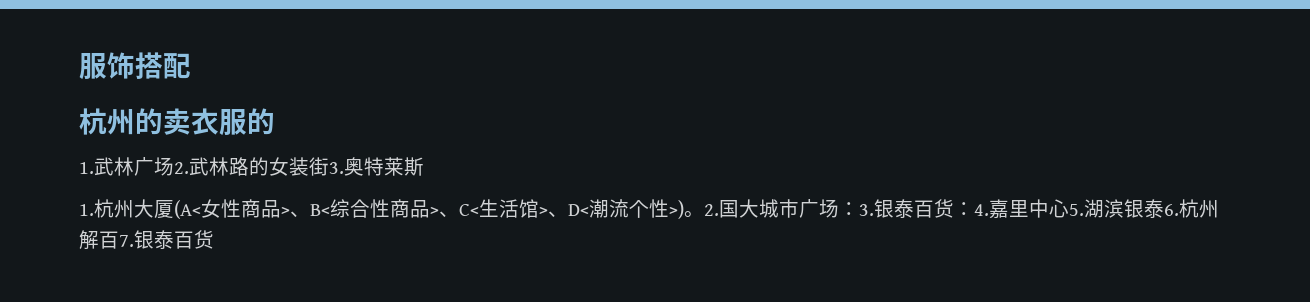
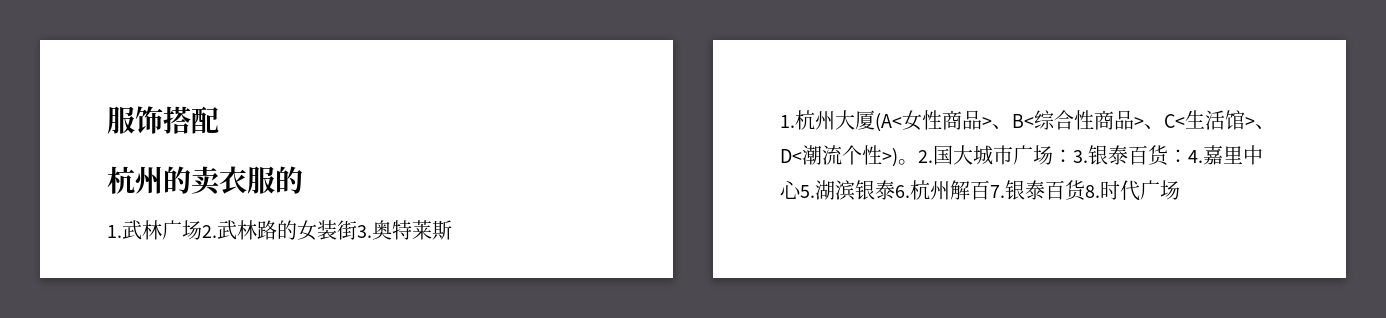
- 2.国大城市广场：3.银泰百货：4.嘉里中心5.湖滨银泰6.杭州解百7.银泰百货
+ 2.国大城市广场：3.银泰百货：4.嘉里中心5.湖滨银泰6.杭州解百7.银泰百货8.时代广场

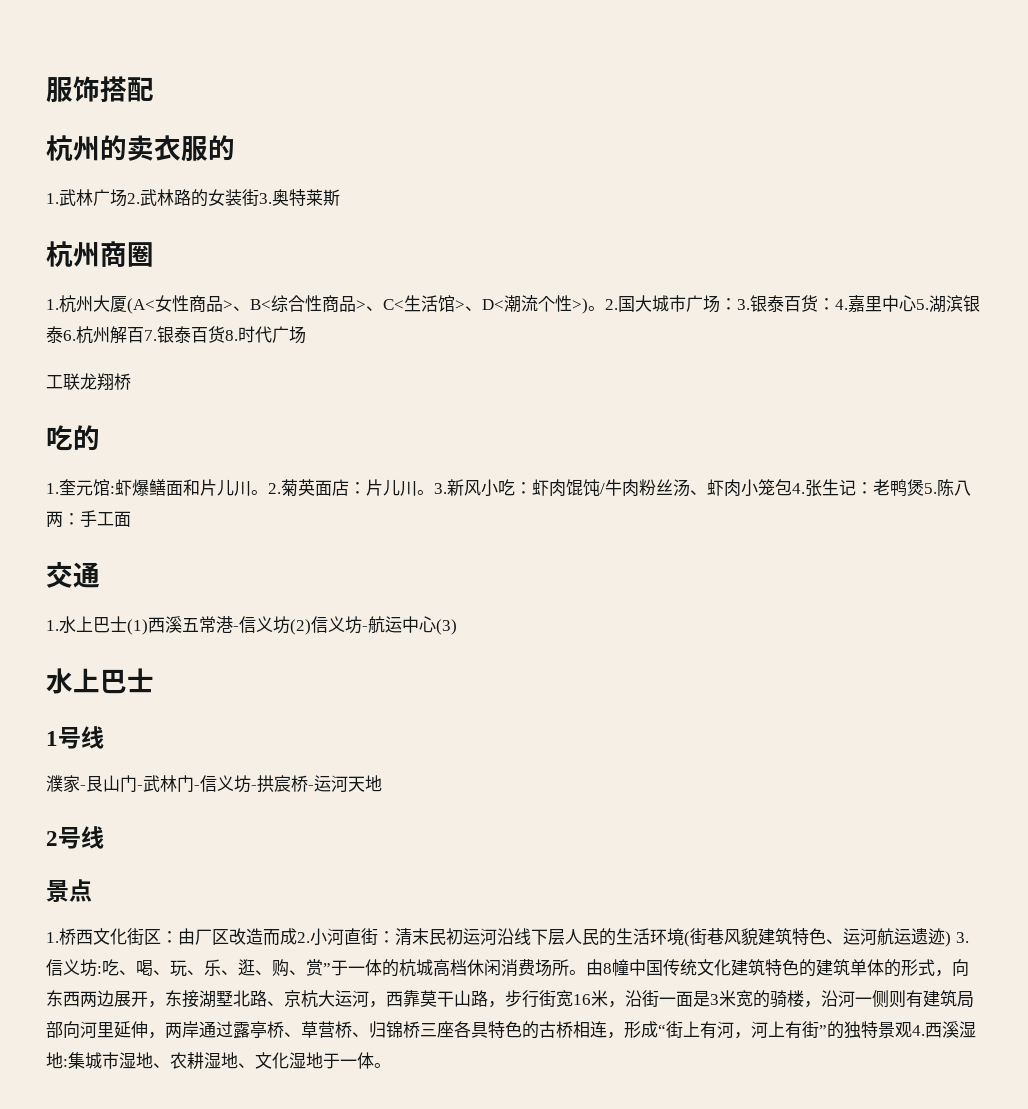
+ 杭州商圈
+ 工联龙翔桥
+ 吃的
+ 1.奎元馆:虾爆鳝面和片儿川。2.菊英面店：片儿川。3.新风小吃：虾肉馄饨/牛肉粉丝汤、虾肉小笼包4.张生记：老鸭煲5.陈八两：手工面
+ 交通
+ 1.水上巴士(1)西溪五常港-信义坊(2)信义坊-航运中心(3)
+ 水上巴士
+ 1号线
+ 濮家-艮山门-武林门-信义坊-拱宸桥-运河天地
+ 2号线
+ 景点
+ 1.桥西文化街区：由厂区改造而成2.小河直街：清末民初运河沿线下层人民的生活环境(街巷风貌建筑特色、运河航运遗迹) 3.信义坊:吃、喝、玩、乐、逛、购、赏”于一体的杭城高档休闲消费场所。由8幢中国传统文化建筑特色的建筑单体的形式，向东西两边展开，东接湖墅北路、京杭大运河，西靠莫干山路，步行街宽16米，沿街一面是3米宽的骑楼，沿河一侧则有建筑局部向河里延伸，两岸通过露亭桥、草营桥、归锦桥三座各具特色的古桥相连，形成“街上有河，河上有街”的独特景观4.西溪湿地:集城市湿地、农耕湿地、文化湿地于一体。

